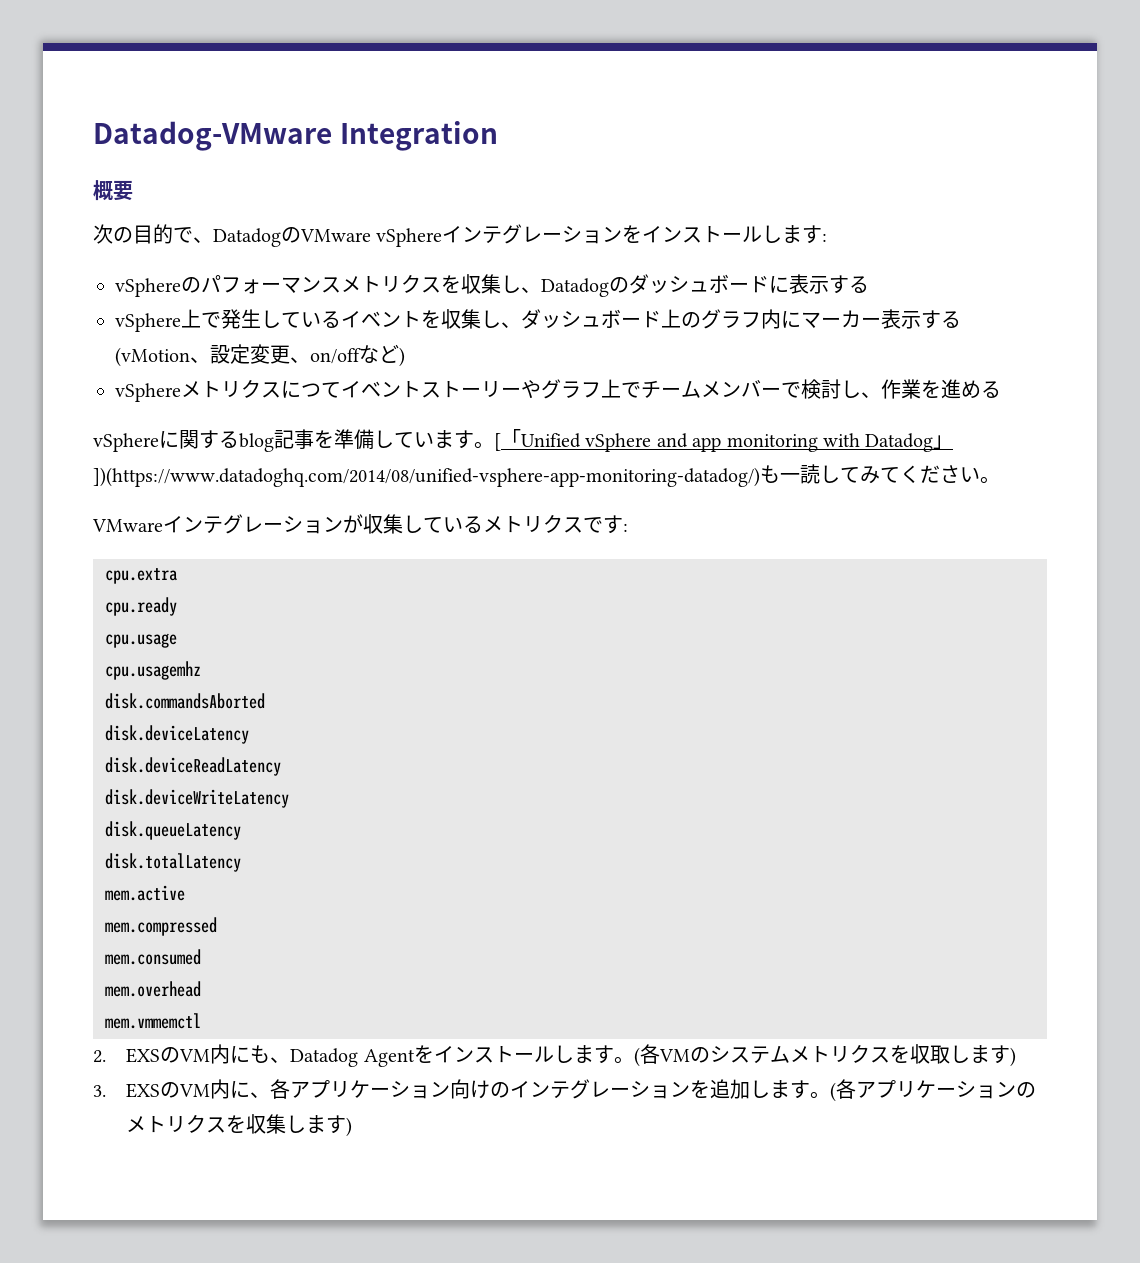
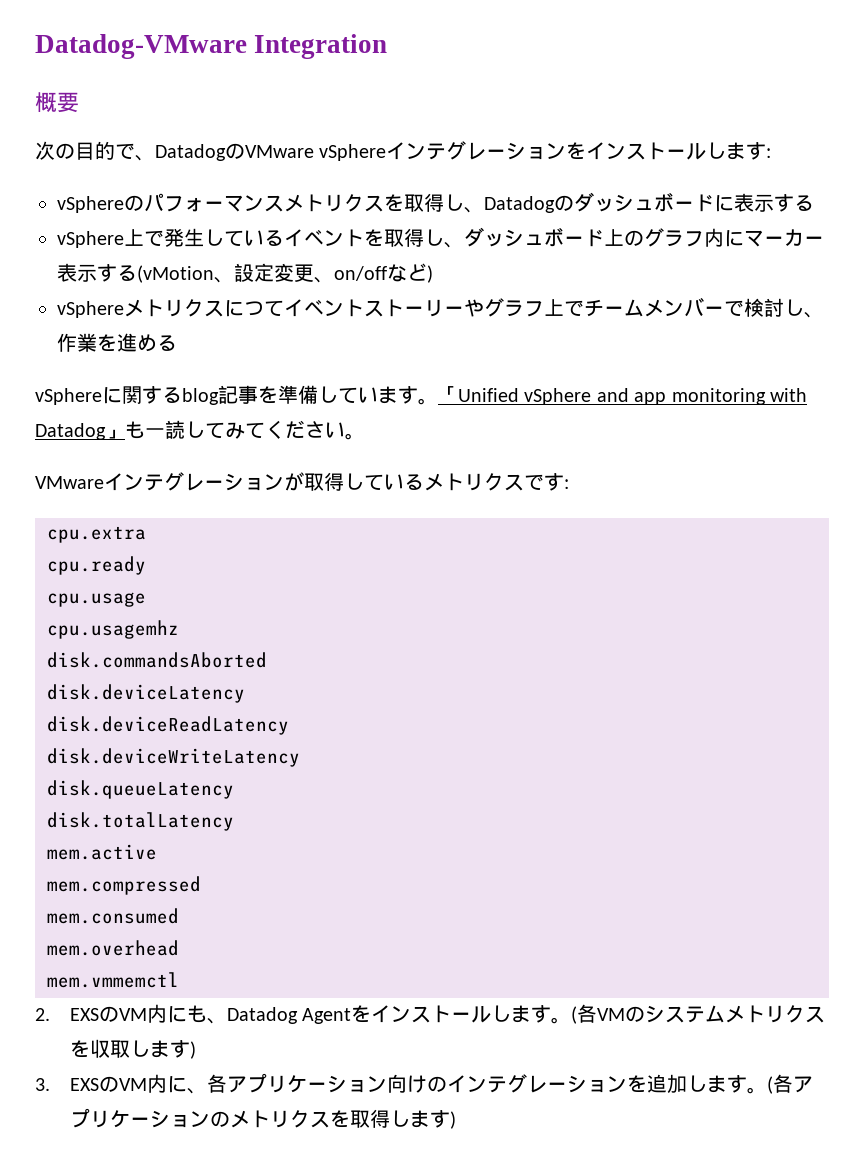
- vSphereのパフォーマンスメトリクスを収集し、Datadogのダッシュボードに表示する
+ vSphereのパフォーマンスメトリクスを取得し、Datadogのダッシュボードに表示する
- vSphere上で発生しているイベントを収集し、ダッシュボード上のグラフ内にマーカー表示する(vMotion、設定変更、on/offなど)
+ vSphere上で発生しているイベントを取得し、ダッシュボード上のグラフ内にマーカー表示する(vMotion、設定変更、on/offなど)
- [「Unified vSphere and app monitoring with Datadog」])(https://www.datadoghq.com/2014/08/unified-vsphere-app-monitoring-datadog/)も一読してみてください。
+ 「Unified vSphere and app monitoring with Datadog」も一読してみてください。
- VMwareインテグレーションが収集しているメトリクスです:
+ VMwareインテグレーションが取得しているメトリクスです:
- (各アプリケーションのメトリクスを収集します)
+ (各アプリケーションのメトリクスを取得します)

